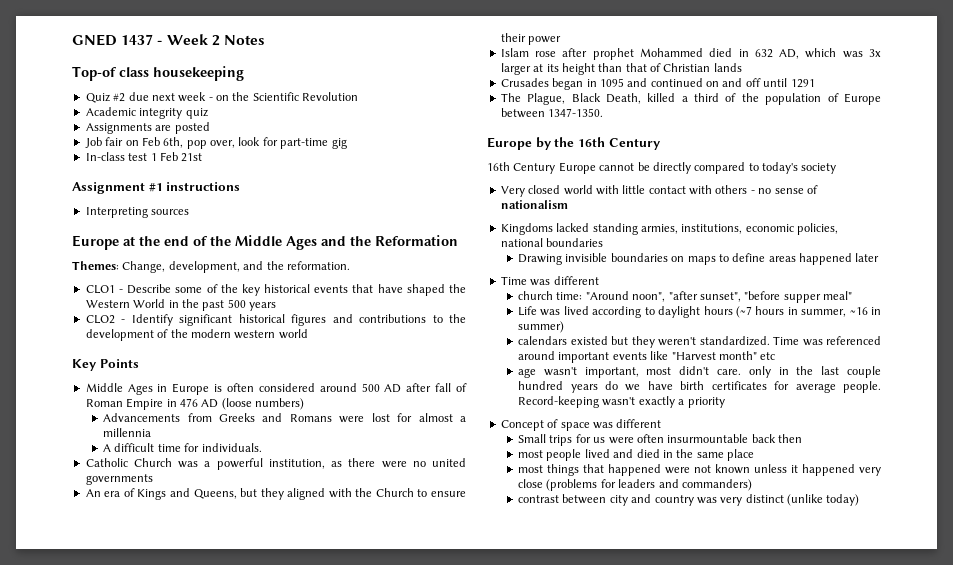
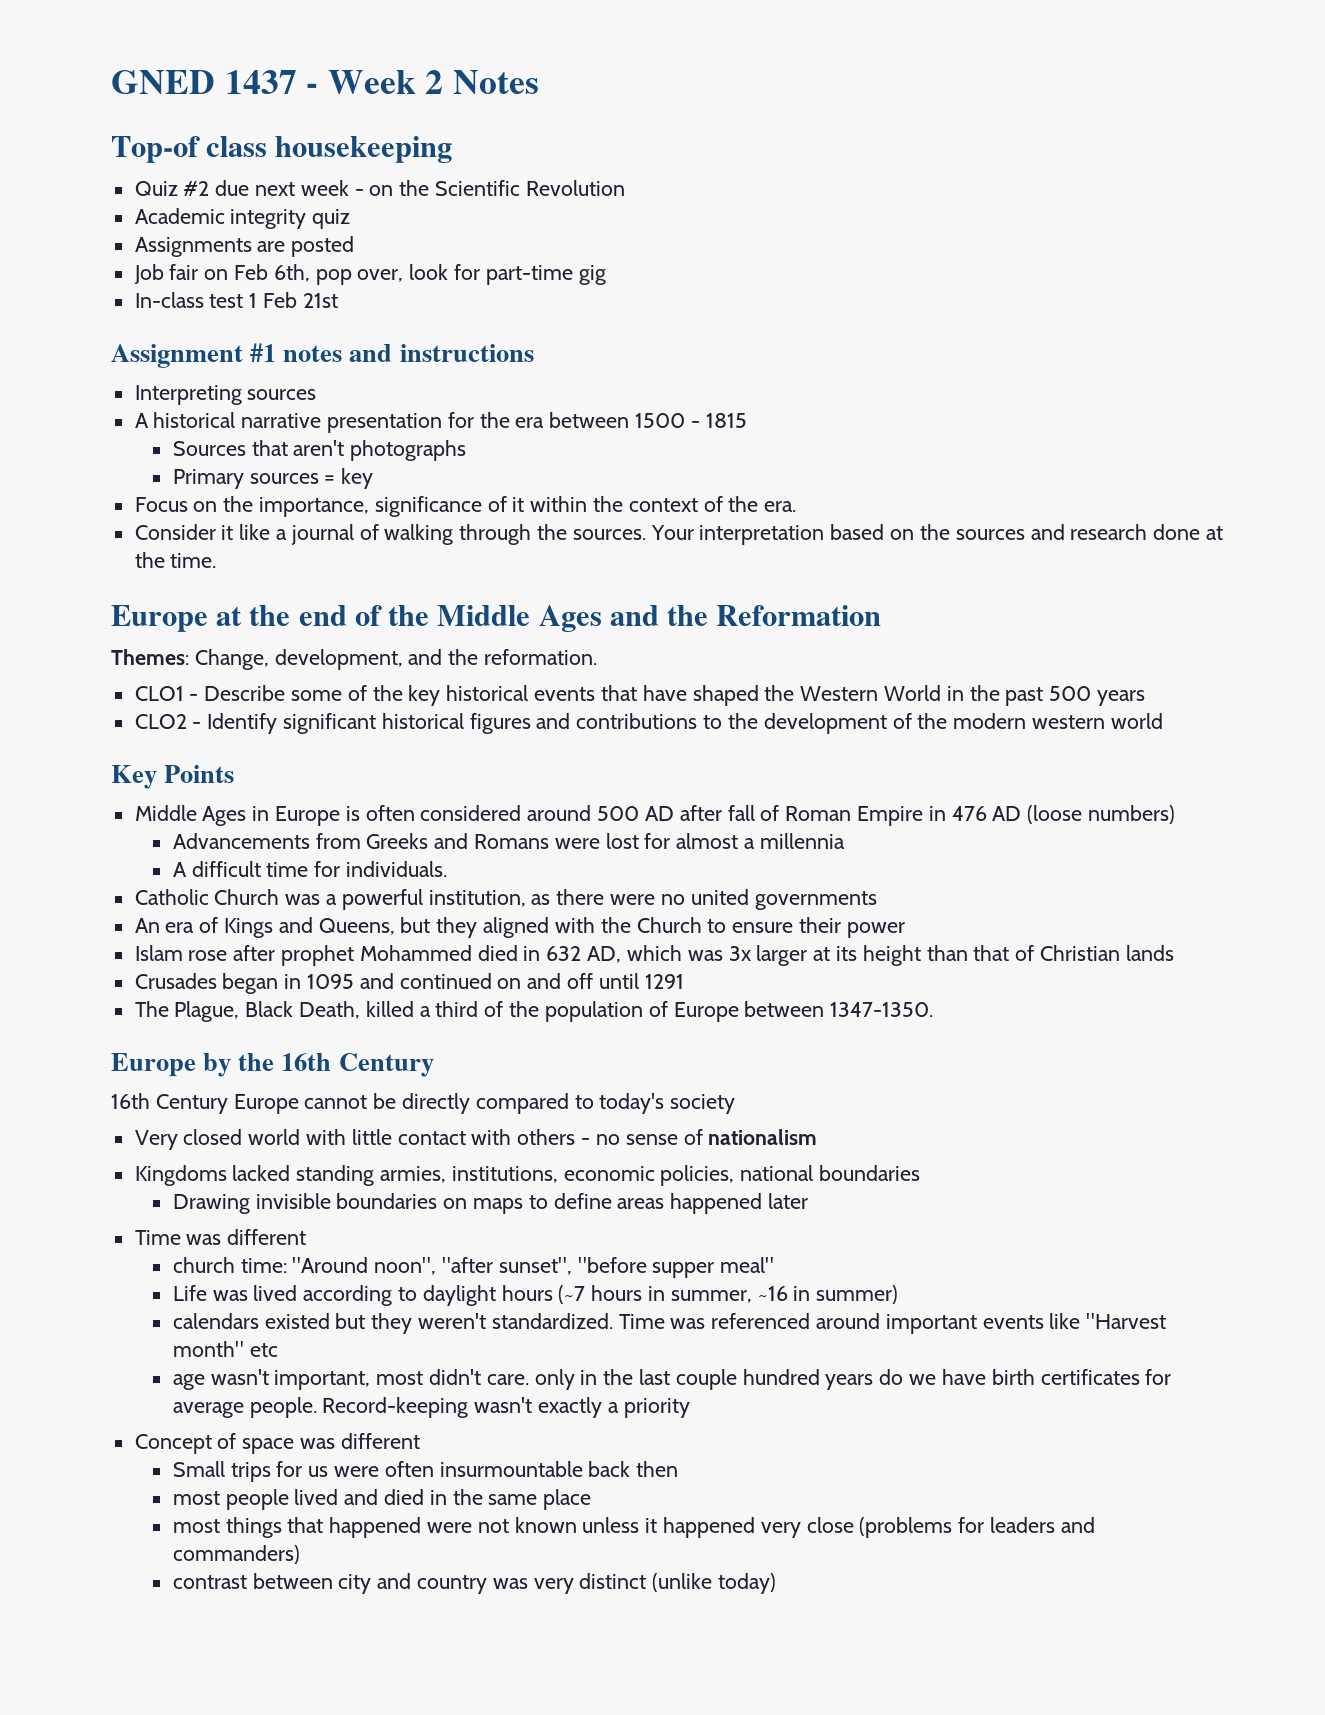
- Assignment #1 instructions
+ Assignment #1 notes and instructions
+ A historical narrative presentation for the era between 1500 - 1815
+ Sources that aren't photographs
+ Primary sources = key
+ Focus on the importance, significance of it within the context of the era.
+ Consider it like a journal of walking through the sources. Your interpretation based on the sources and research done at the time.

